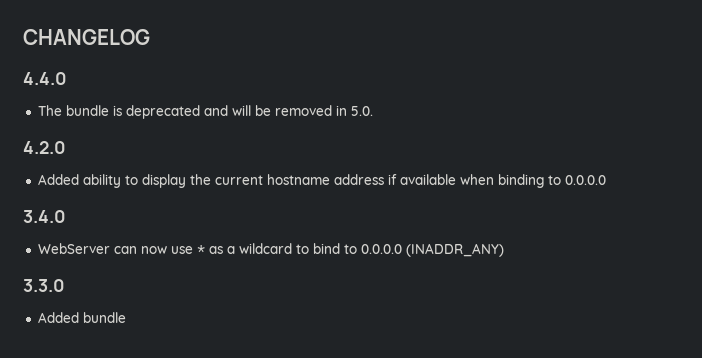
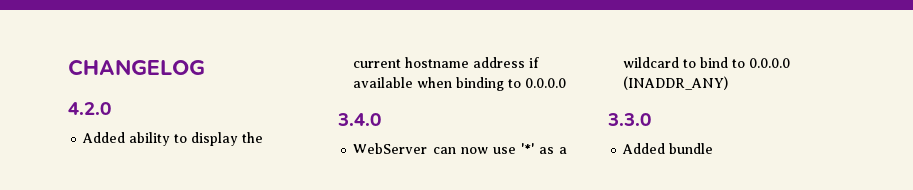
- 4.4.0
- The bundle is deprecated and will be removed in 5.0.
- WebServer can now use * as a wildcard to bind to 0.0.0.0 (INADDR_ANY)
+ WebServer can now use '*' as a wildcard to bind to 0.0.0.0 (INADDR_ANY)

